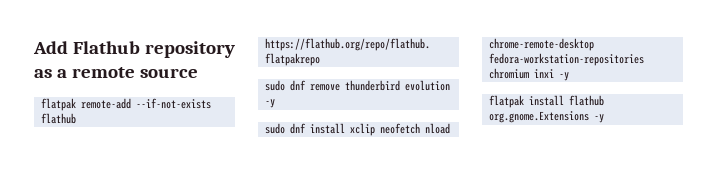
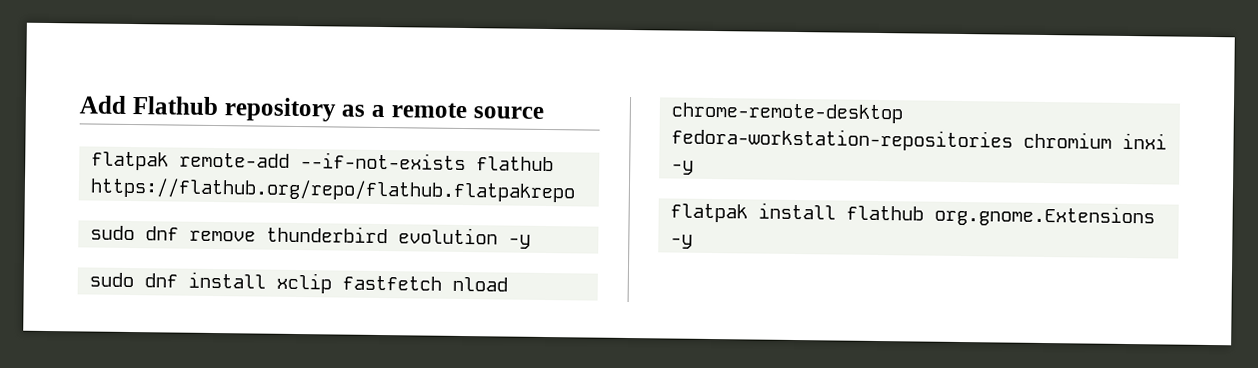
- sudo dnf install xclip neofetch nload chrome-remote-desktop fedora-workstation-repositories chromium inxi -y
+ sudo dnf install xclip fastfetch nload chrome-remote-desktop fedora-workstation-repositories chromium inxi -y

